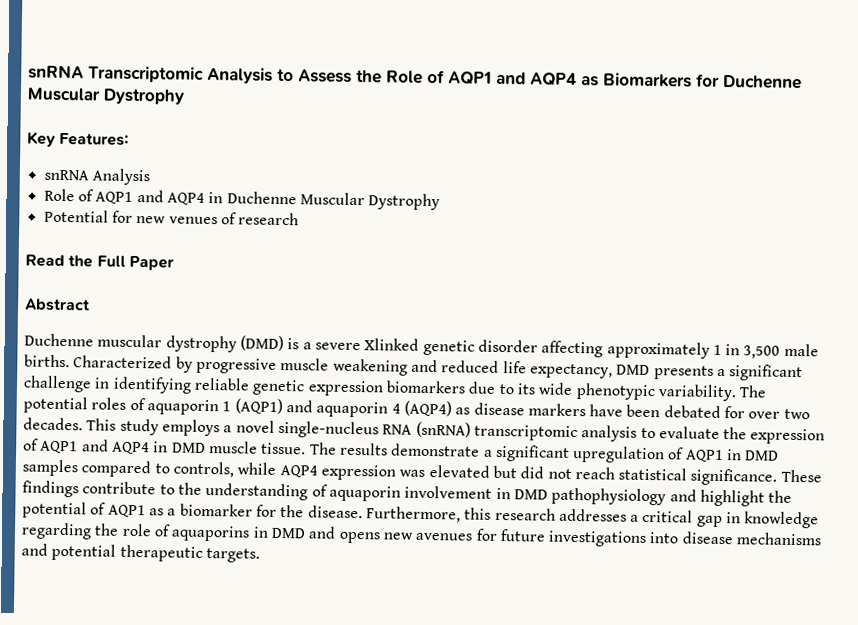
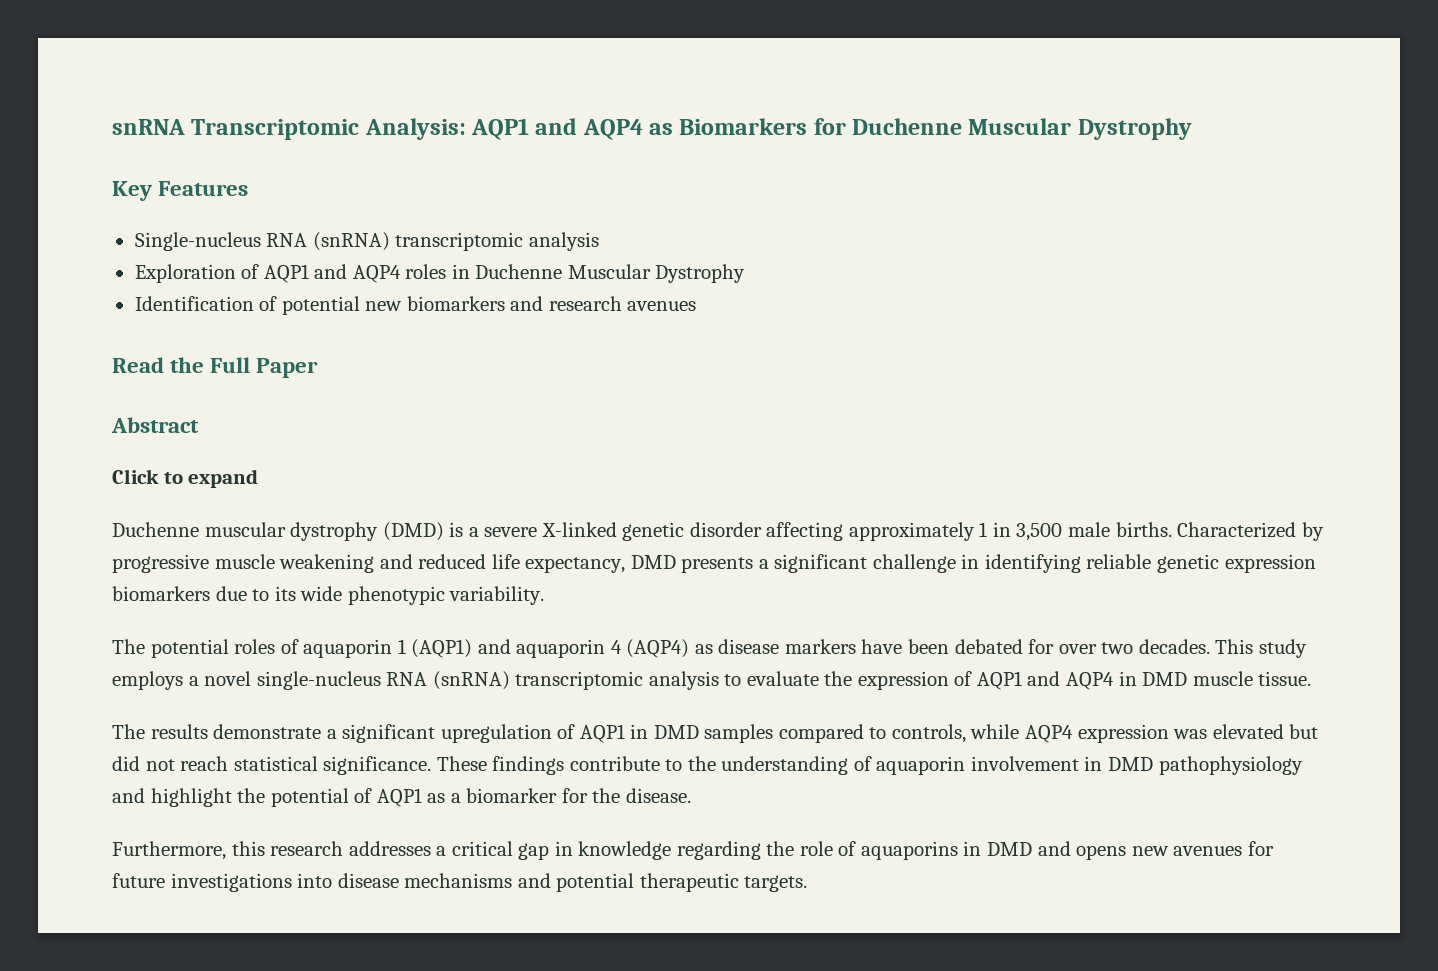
- snRNA Transcriptomic Analysis to Assess the Role of AQP1 and AQP4 as Biomarkers for Duchenne Muscular Dystrophy
+ snRNA Transcriptomic Analysis: AQP1 and AQP4 as Biomarkers for Duchenne Muscular Dystrophy
- Key Features:
- snRNA Analysis
- Role of AQP1 and AQP4 in Duchenne Muscular Dystrophy
+ Key Features
+ Single-nucleus RNA (snRNA) transcriptomic analysis
+ Exploration of AQP1 and AQP4 roles in Duchenne Muscular Dystrophy
- Potential for new venues of research
+ Identification of potential new biomarkers and research avenues
+ Click to expand
- Duchenne muscular dystrophy (DMD) is a severe Xlinked genetic disorder affecting approximately 1 in 3,500 male births.
+ Duchenne muscular dystrophy (DMD) is a severe X-linked genetic disorder affecting approximately 1 in 3,500 male births.
- Characterized by progressive muscle weakening and reduced life expectancy, DMD presents a significant challenge in identifying reliable genetic expression biomarkers due to its wide phenotypic variability. The potential roles of aquaporin 1 (AQP1) and aquaporin 4 (AQP4) as disease markers have been debated for over two decades.
+ Characterized by progressive muscle weakening and reduced life expectancy, DMD presents a significant challenge in identifying reliable genetic expression biomarkers due to its wide phenotypic variability.
+ The potential roles of aquaporin 1 (AQP1) and aquaporin 4 (AQP4) as disease markers have been debated for over two decades.
- This study employs a novel single-nucleus RNA (snRNA) transcriptomic analysis to evaluate the expression of AQP1 and AQP4 in DMD muscle tissue. The results demonstrate a significant upregulation of AQP1 in DMD samples compared to controls, while AQP4 expression was elevated but did not reach statistical significance.
+ This study employs a novel single-nucleus RNA (snRNA) transcriptomic analysis to evaluate the expression of AQP1 and AQP4 in DMD muscle tissue.
+ The results demonstrate a significant upregulation of AQP1 in DMD samples compared to controls, while AQP4 expression was elevated but did not reach statistical significance.
- These findings contribute to the understanding of aquaporin involvement in DMD pathophysiology and highlight the potential of AQP1 as a biomarker for the disease. Furthermore, this research addresses a critical gap in knowledge regarding the role of aquaporins in DMD and opens new avenues for future investigations into disease mechanisms and potential therapeutic targets.
+ These findings contribute to the understanding of aquaporin involvement in DMD pathophysiology and highlight the potential of AQP1 as a biomarker for the disease.
+ Furthermore, this research addresses a critical gap in knowledge regarding the role of aquaporins in DMD and opens new avenues for future investigations into disease mechanisms and potential therapeutic targets.

